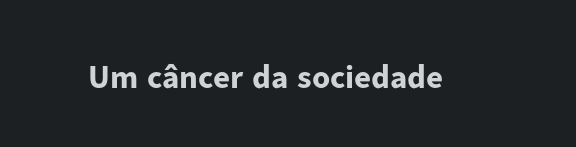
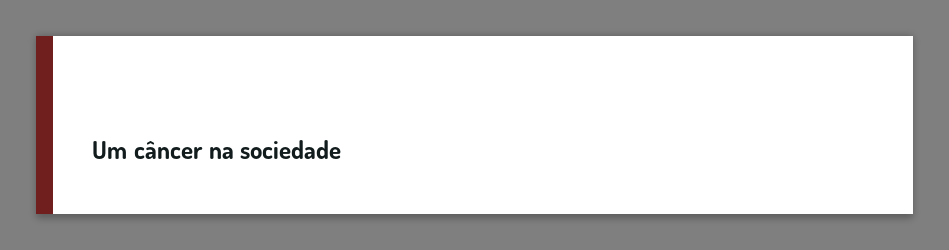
- Um câncer da sociedade
+ Um câncer na sociedade

